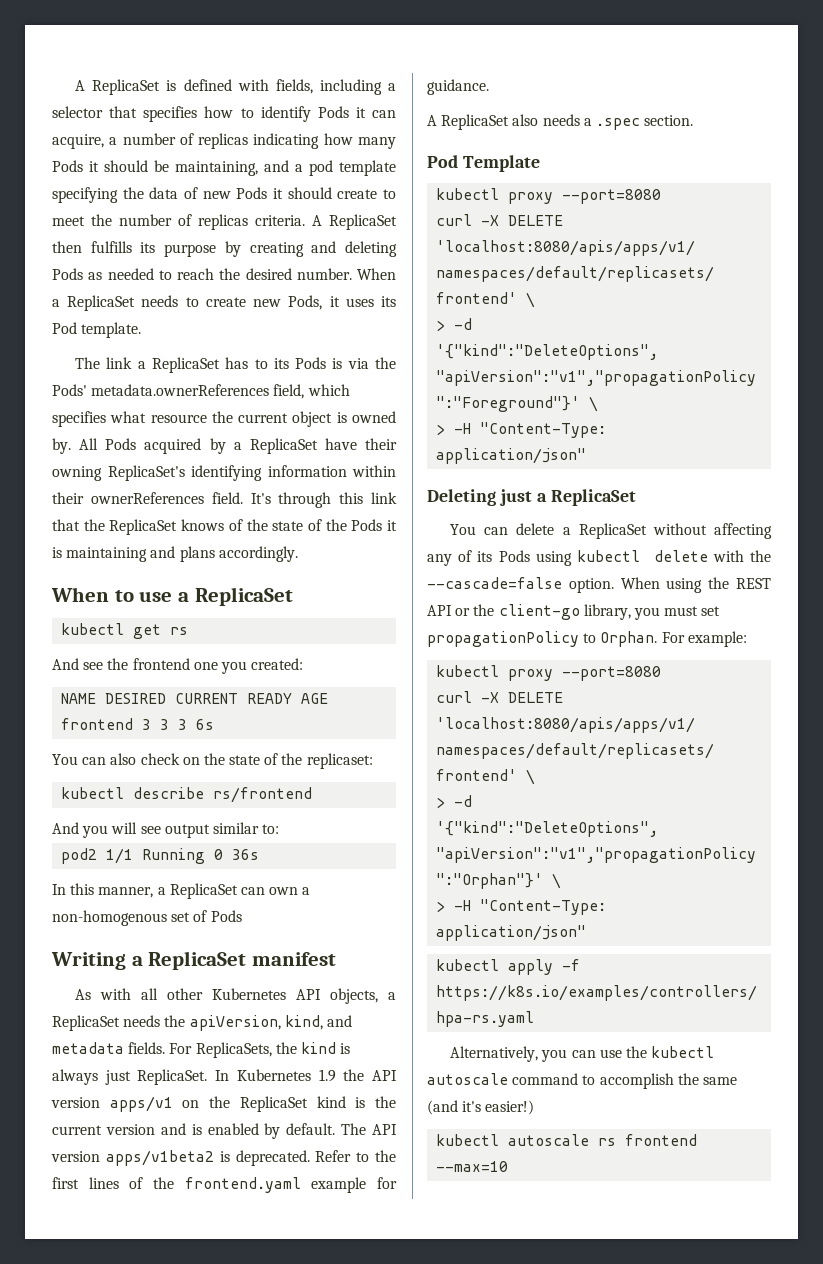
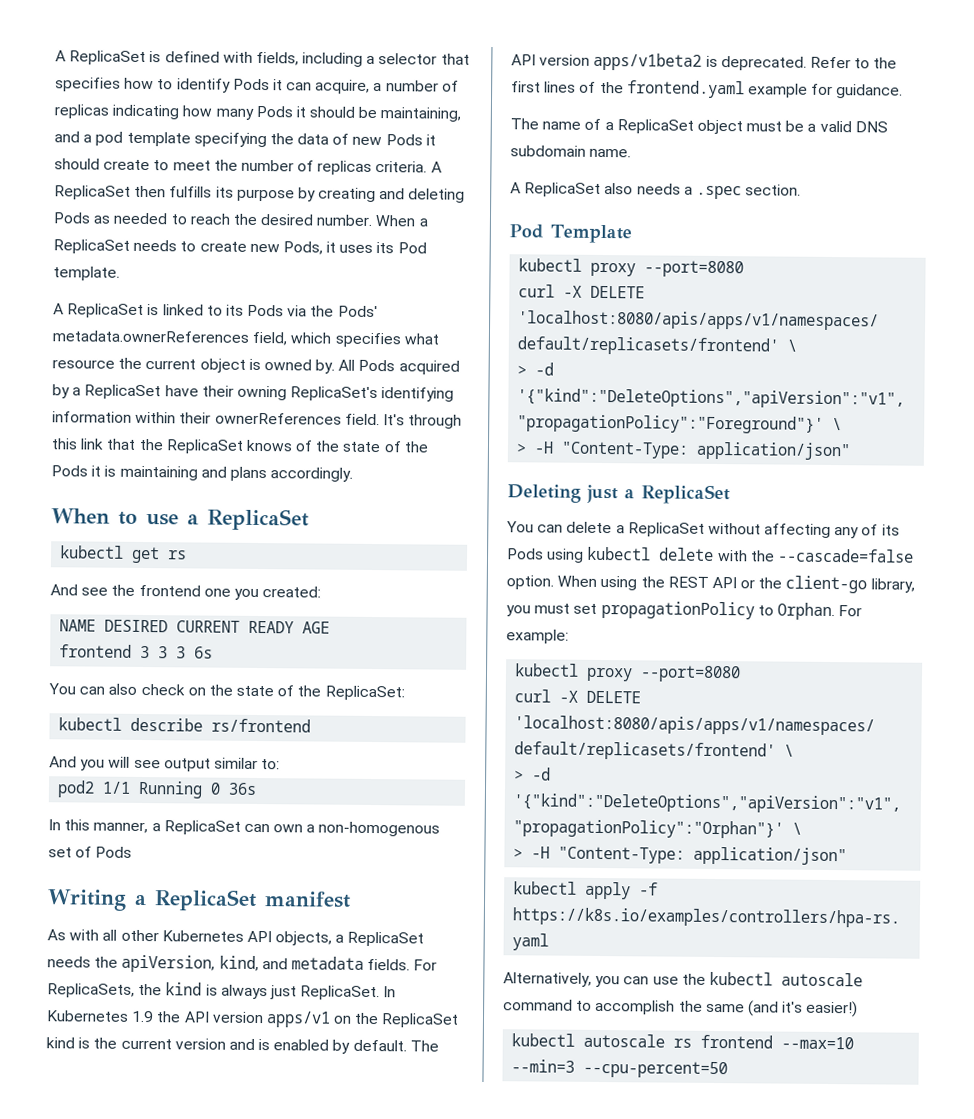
- The link a ReplicaSet has to its Pods is via the Pods' metadata.ownerReferences field, which specifies what resource the current object is owned by.
+ A ReplicaSet is linked to its Pods via the Pods' metadata.ownerReferences field, which specifies what resource the current object is owned by.
- You can also check on the state of the replicaset:
+ You can also check on the state of the ReplicaSet:
+ The name of a ReplicaSet object must be a valid DNS subdomain name.
- kubectl autoscale rs frontend --max=10
+ kubectl autoscale rs frontend --max=10 --min=3 --cpu-percent=50

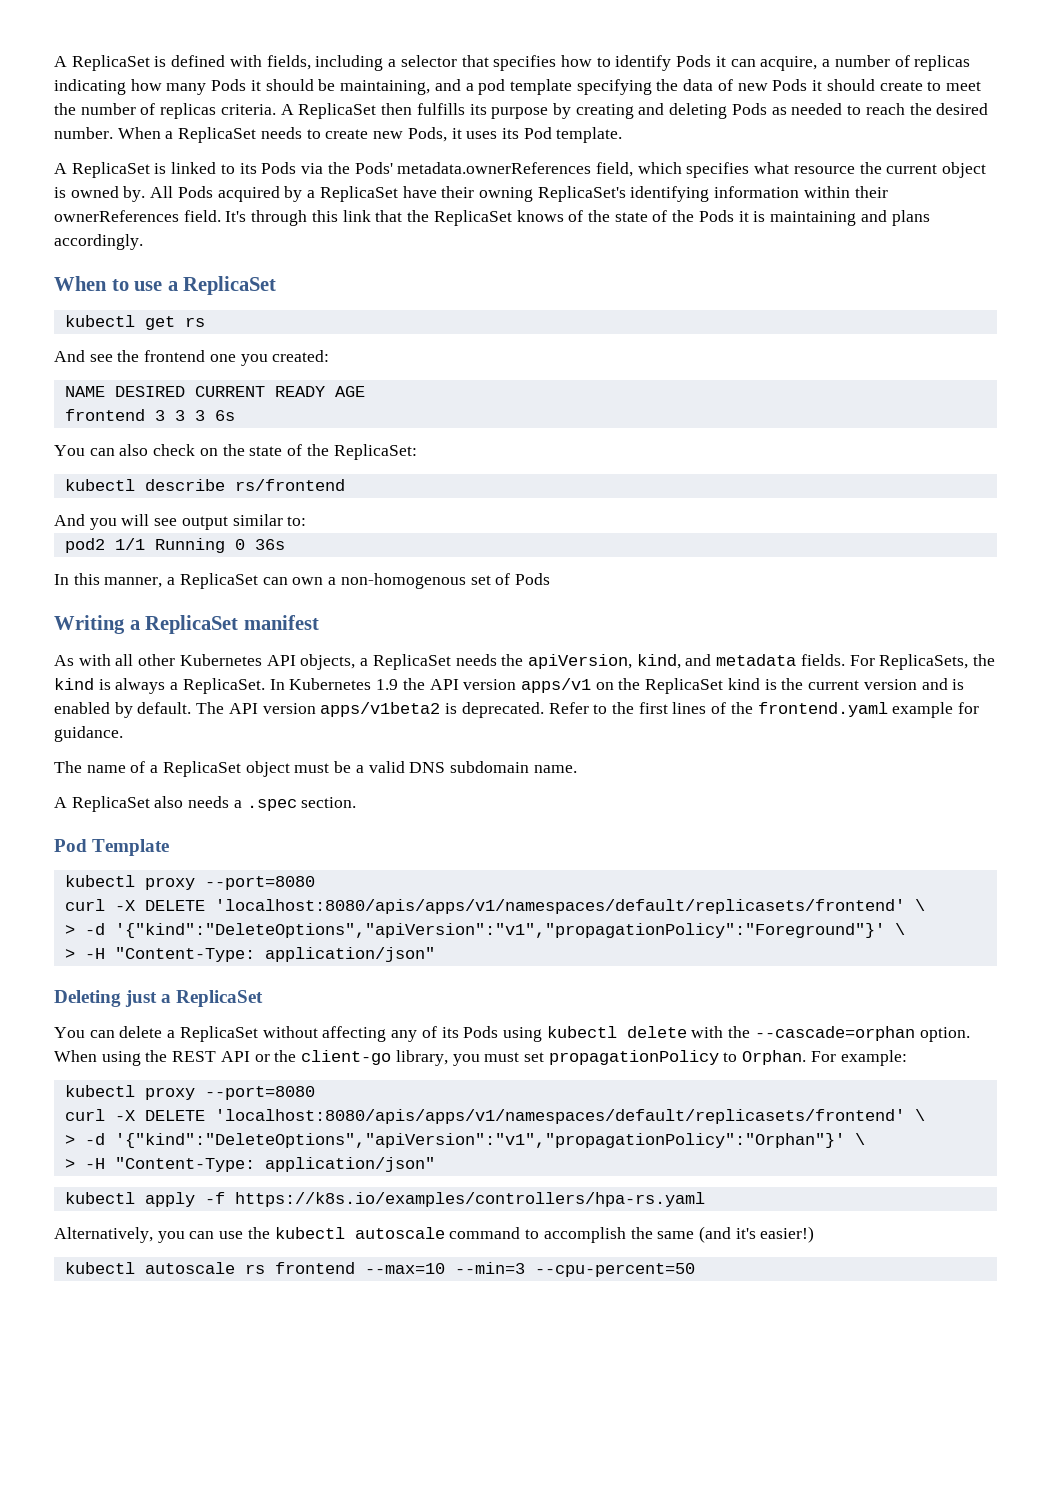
- For ReplicaSets, the kind is always just ReplicaSet.
+ For ReplicaSets, the kind is always a ReplicaSet.
- You can delete a ReplicaSet without affecting any of its Pods using kubectl delete with the --cascade=false option.
+ You can delete a ReplicaSet without affecting any of its Pods using kubectl delete with the --cascade=orphan option.

